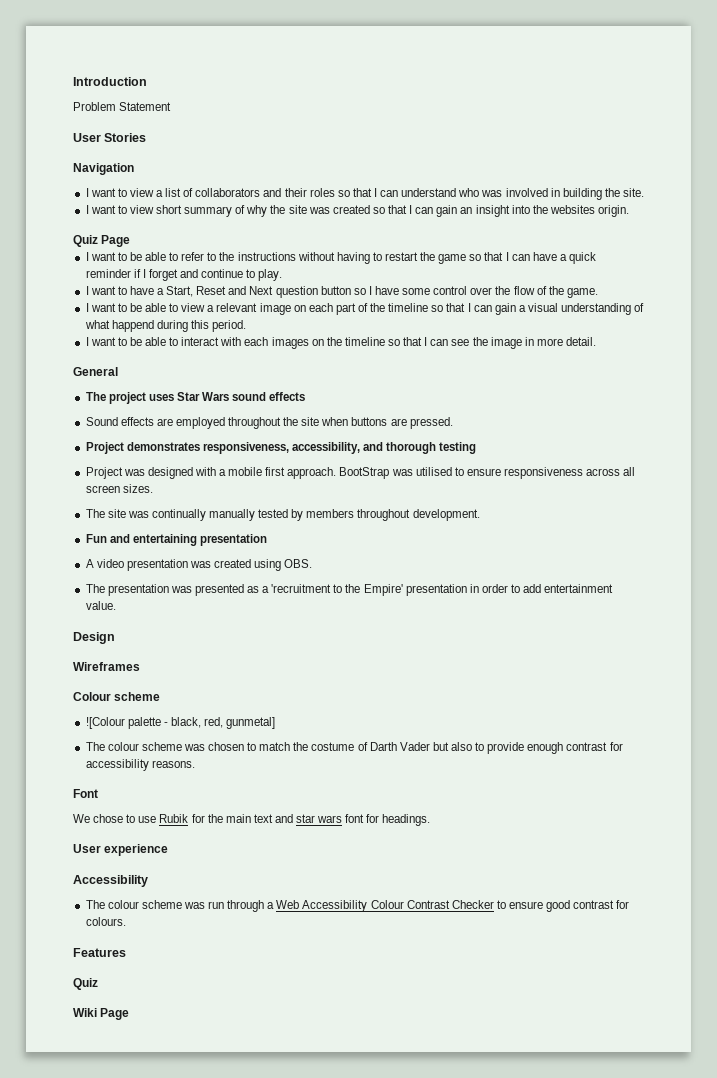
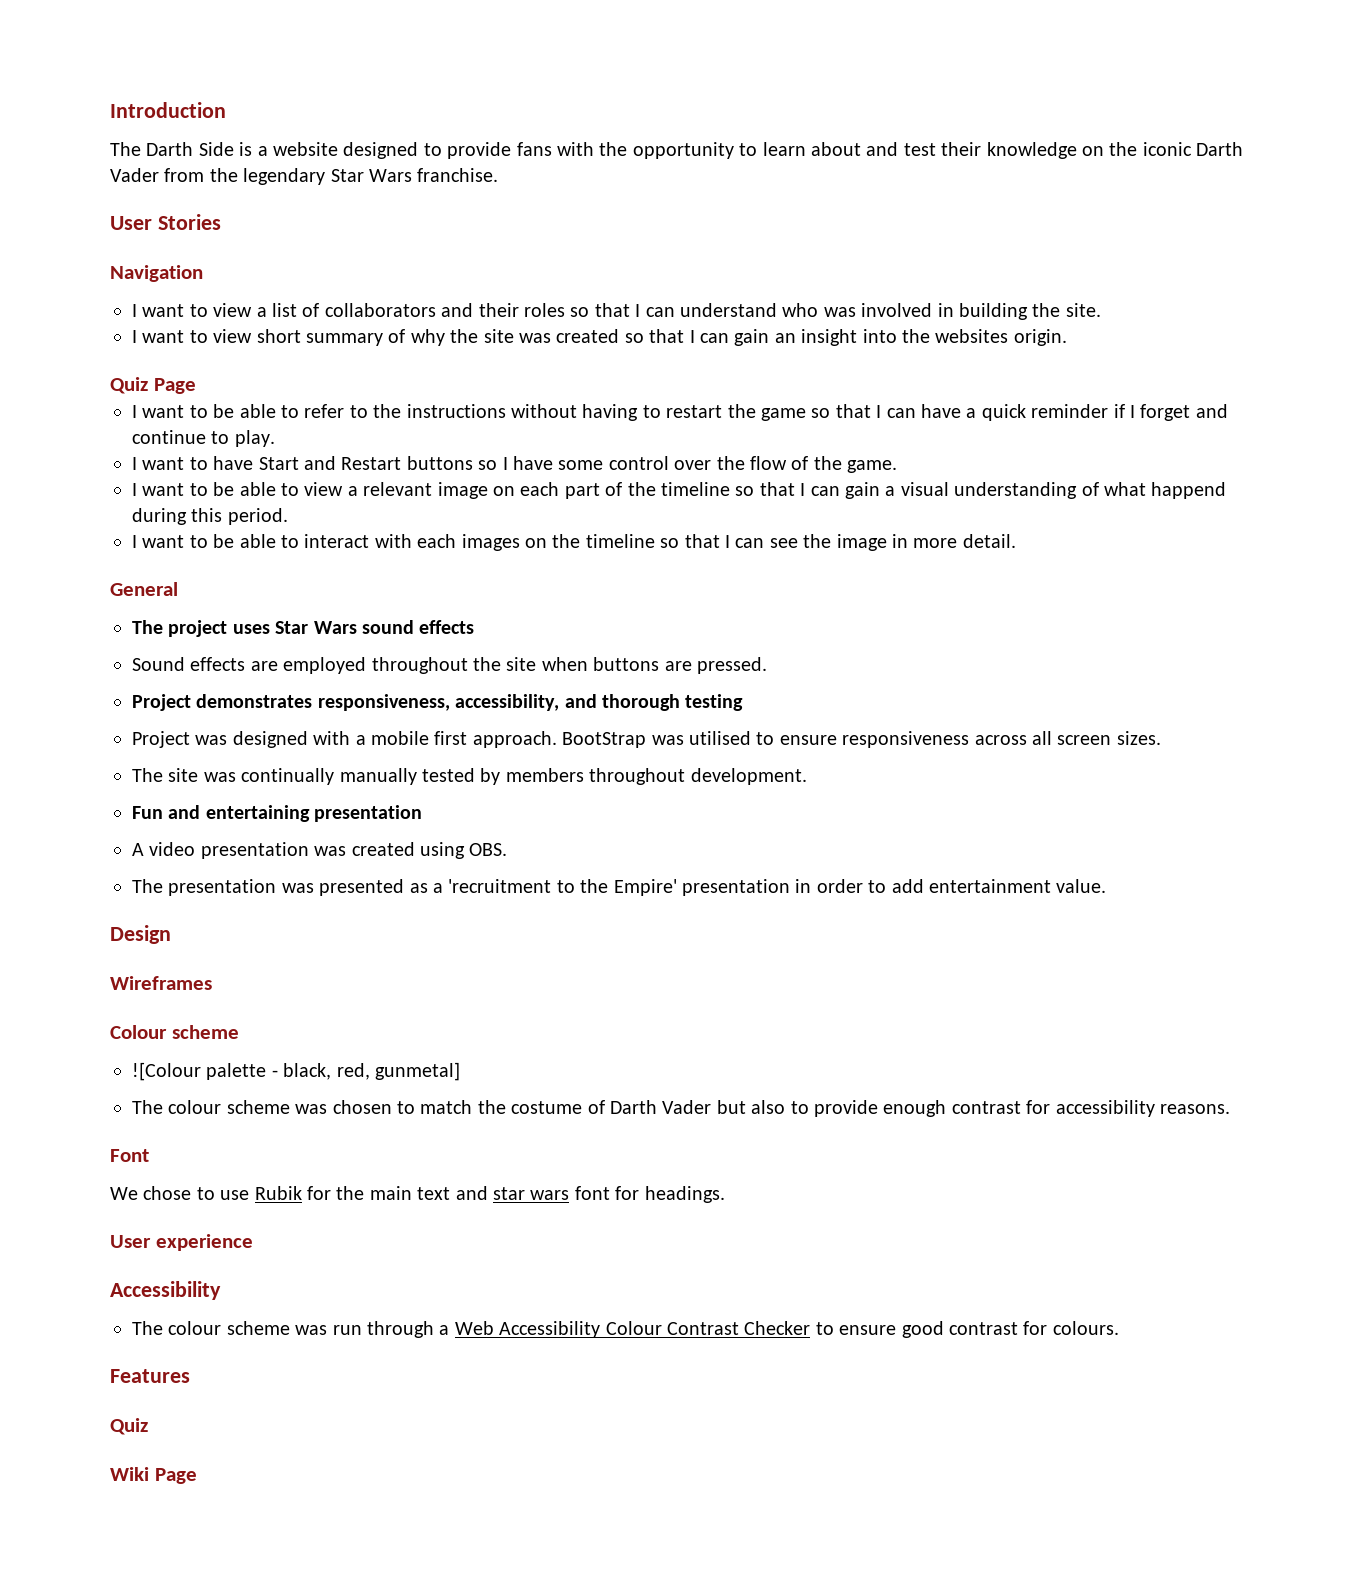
- Problem Statement
+ The Darth Side is a website designed to provide fans with the opportunity to learn about and test their knowledge on the iconic Darth Vader from the legendary Star Wars franchise.
- I want to have a Start, Reset and Next question button so I have some control over the flow of the game.
+ I want to have Start and Restart buttons so I have some control over the flow of the game.

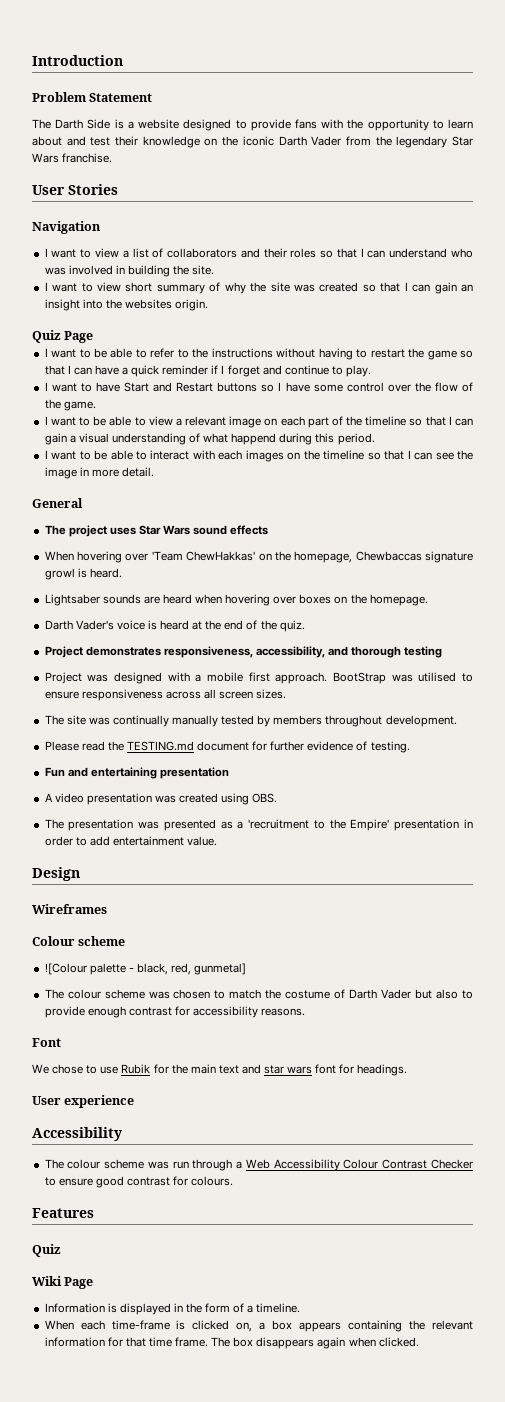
+ Problem Statement
- Sound effects are employed throughout the site when buttons are pressed.
+ When hovering over 'Team ChewHakkas' on the homepage, Chewbaccas signature growl is heard.
+ Lightsaber sounds are heard when hovering over boxes on the homepage.
+ Darth Vader's voice is heard at the end of the quiz.
+ Please read the TESTING.md document for further evidence of testing.
+ Information is displayed in the form of a timeline.
+ When each time-frame is clicked on, a box appears containing the relevant information for that time frame. The box disappears again when clicked.

